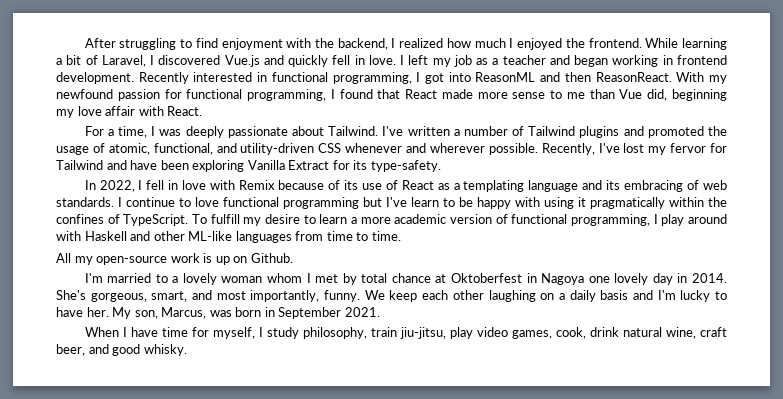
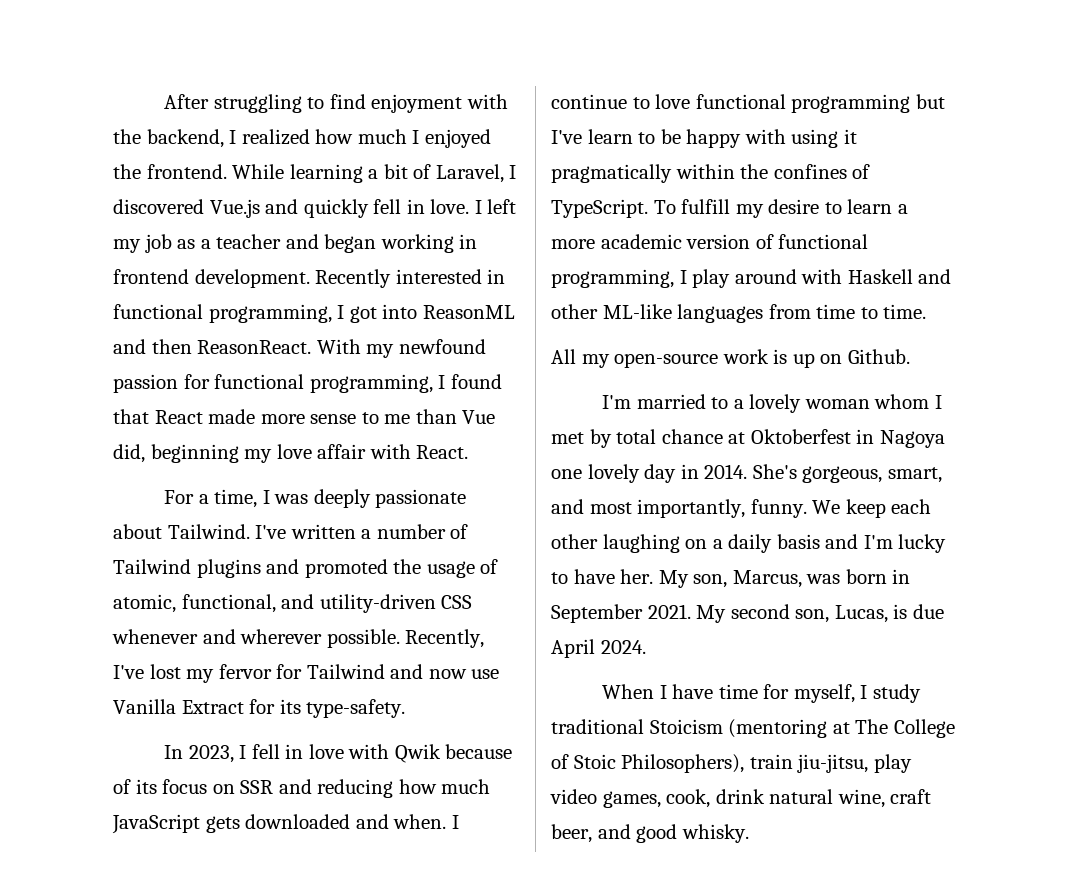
- Recently, I've lost my fervor for Tailwind and have been exploring Vanilla Extract for its type-safety.
+ Recently, I've lost my fervor for Tailwind and now use Vanilla Extract for its type-safety.
- In 2022, I fell in love with Remix because of its use of React as a templating language and its embracing of web standards.
+ In 2023, I fell in love with Qwik because of its focus on SSR and reducing how much JavaScript gets downloaded and when.
+ My second son, Lucas, is due April 2024.
- When I have time for myself, I study philosophy, train jiu-jitsu, play video games, cook, drink natural wine, craft beer, and good whisky.
+ When I have time for myself, I study traditional Stoicism (mentoring at The College of Stoic Philosophers), train jiu-jitsu, play video games, cook, drink natural wine, craft beer, and good whisky.

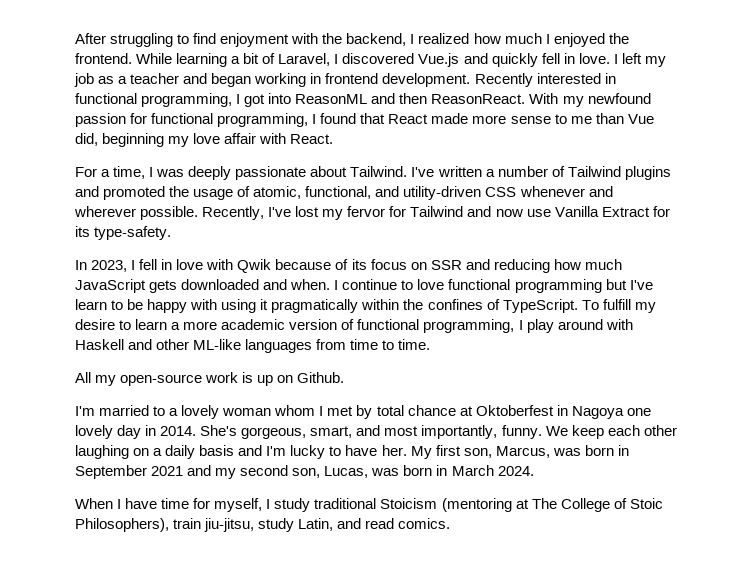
- My son, Marcus, was born in September 2021. My second son, Lucas, is due April 2024.
+ My first son, Marcus, was born in September 2021 and my second son, Lucas, was born in March 2024.
- When I have time for myself, I study traditional Stoicism (mentoring at The College of Stoic Philosophers), train jiu-jitsu, play video games, cook, drink natural wine, craft beer, and good whisky.
+ When I have time for myself, I study traditional Stoicism (mentoring at The College of Stoic Philosophers), train jiu-jitsu, study Latin, and read comics.

